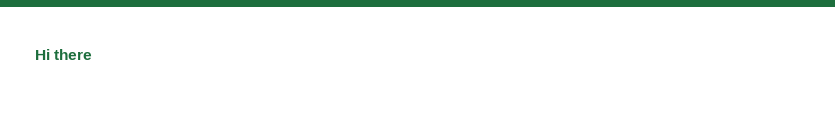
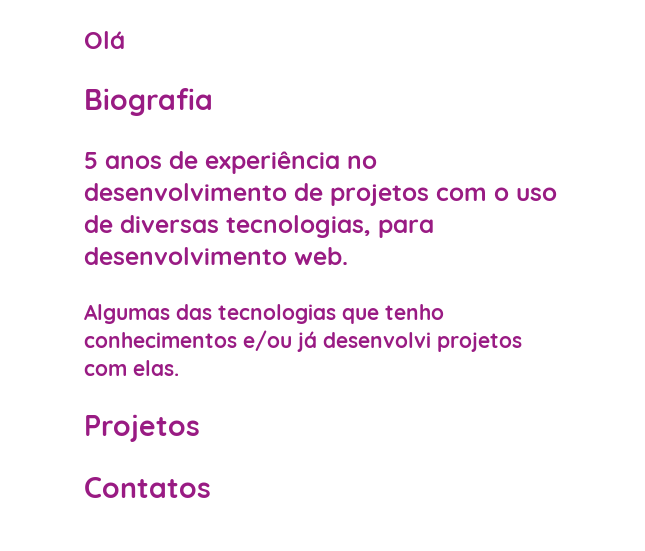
- Hi there
+ Olá
+ Biografia
+ 5 anos de experiência no desenvolvimento de projetos com o uso de diversas tecnologias, para desenvolvimento web.
+ Algumas das tecnologias que tenho conhecimentos e/ou já desenvolvi projetos com elas.
+ Projetos
+ Contatos

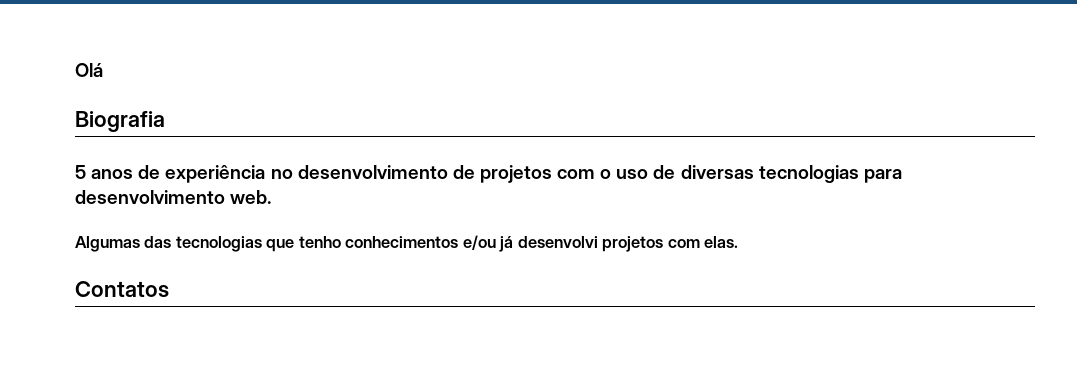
- 5 anos de experiência no desenvolvimento de projetos com o uso de diversas tecnologias, para desenvolvimento web.
+ 5 anos de experiência no desenvolvimento de projetos com o uso de diversas tecnologias para desenvolvimento web.
- Projetos

